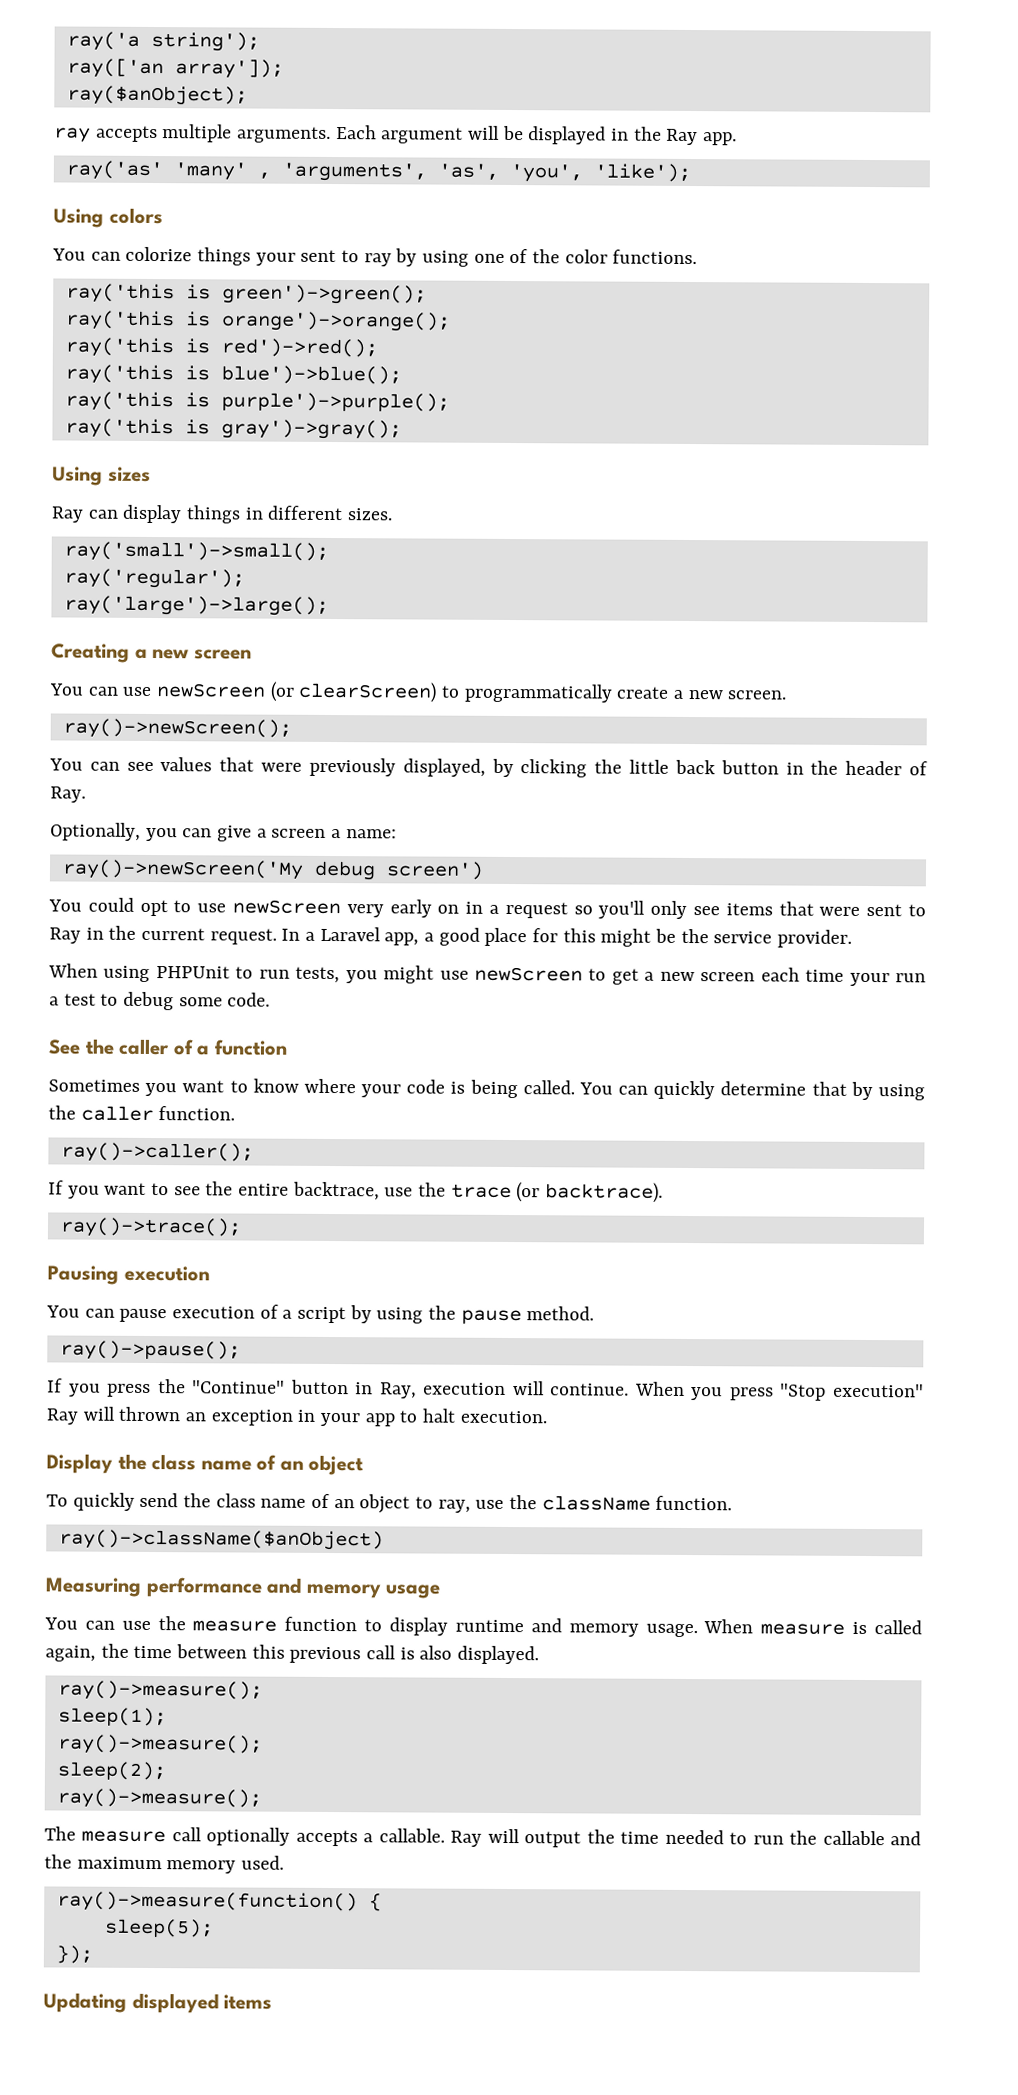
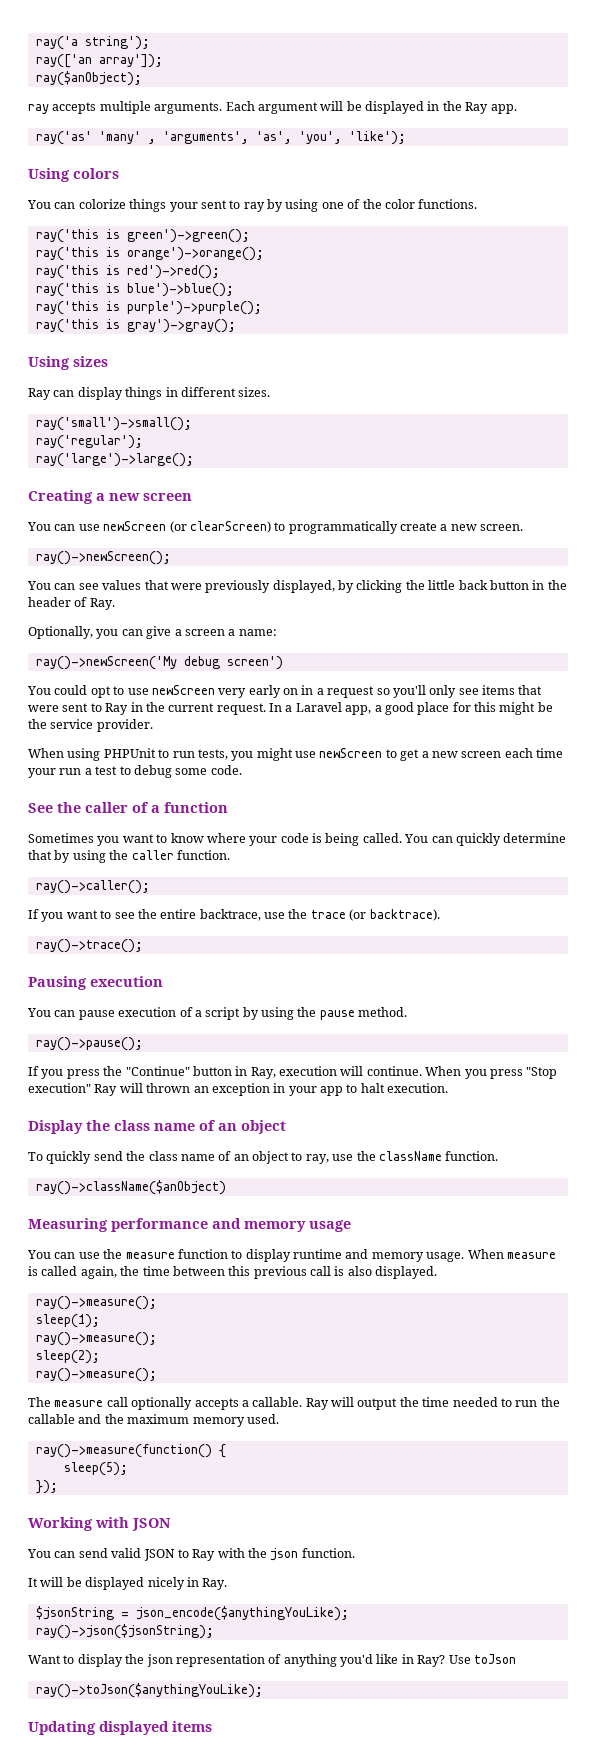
+ Working with JSON
+ You can send valid JSON to Ray with the json function.
+ It will be displayed nicely in Ray.
+ $jsonString = json_encode($anythingYouLike);
+ ray()->json($jsonString);
+ Want to display the json representation of anything you'd like in Ray? Use toJson
+ ray()->toJson($anythingYouLike);

